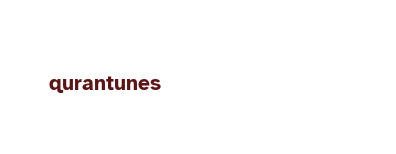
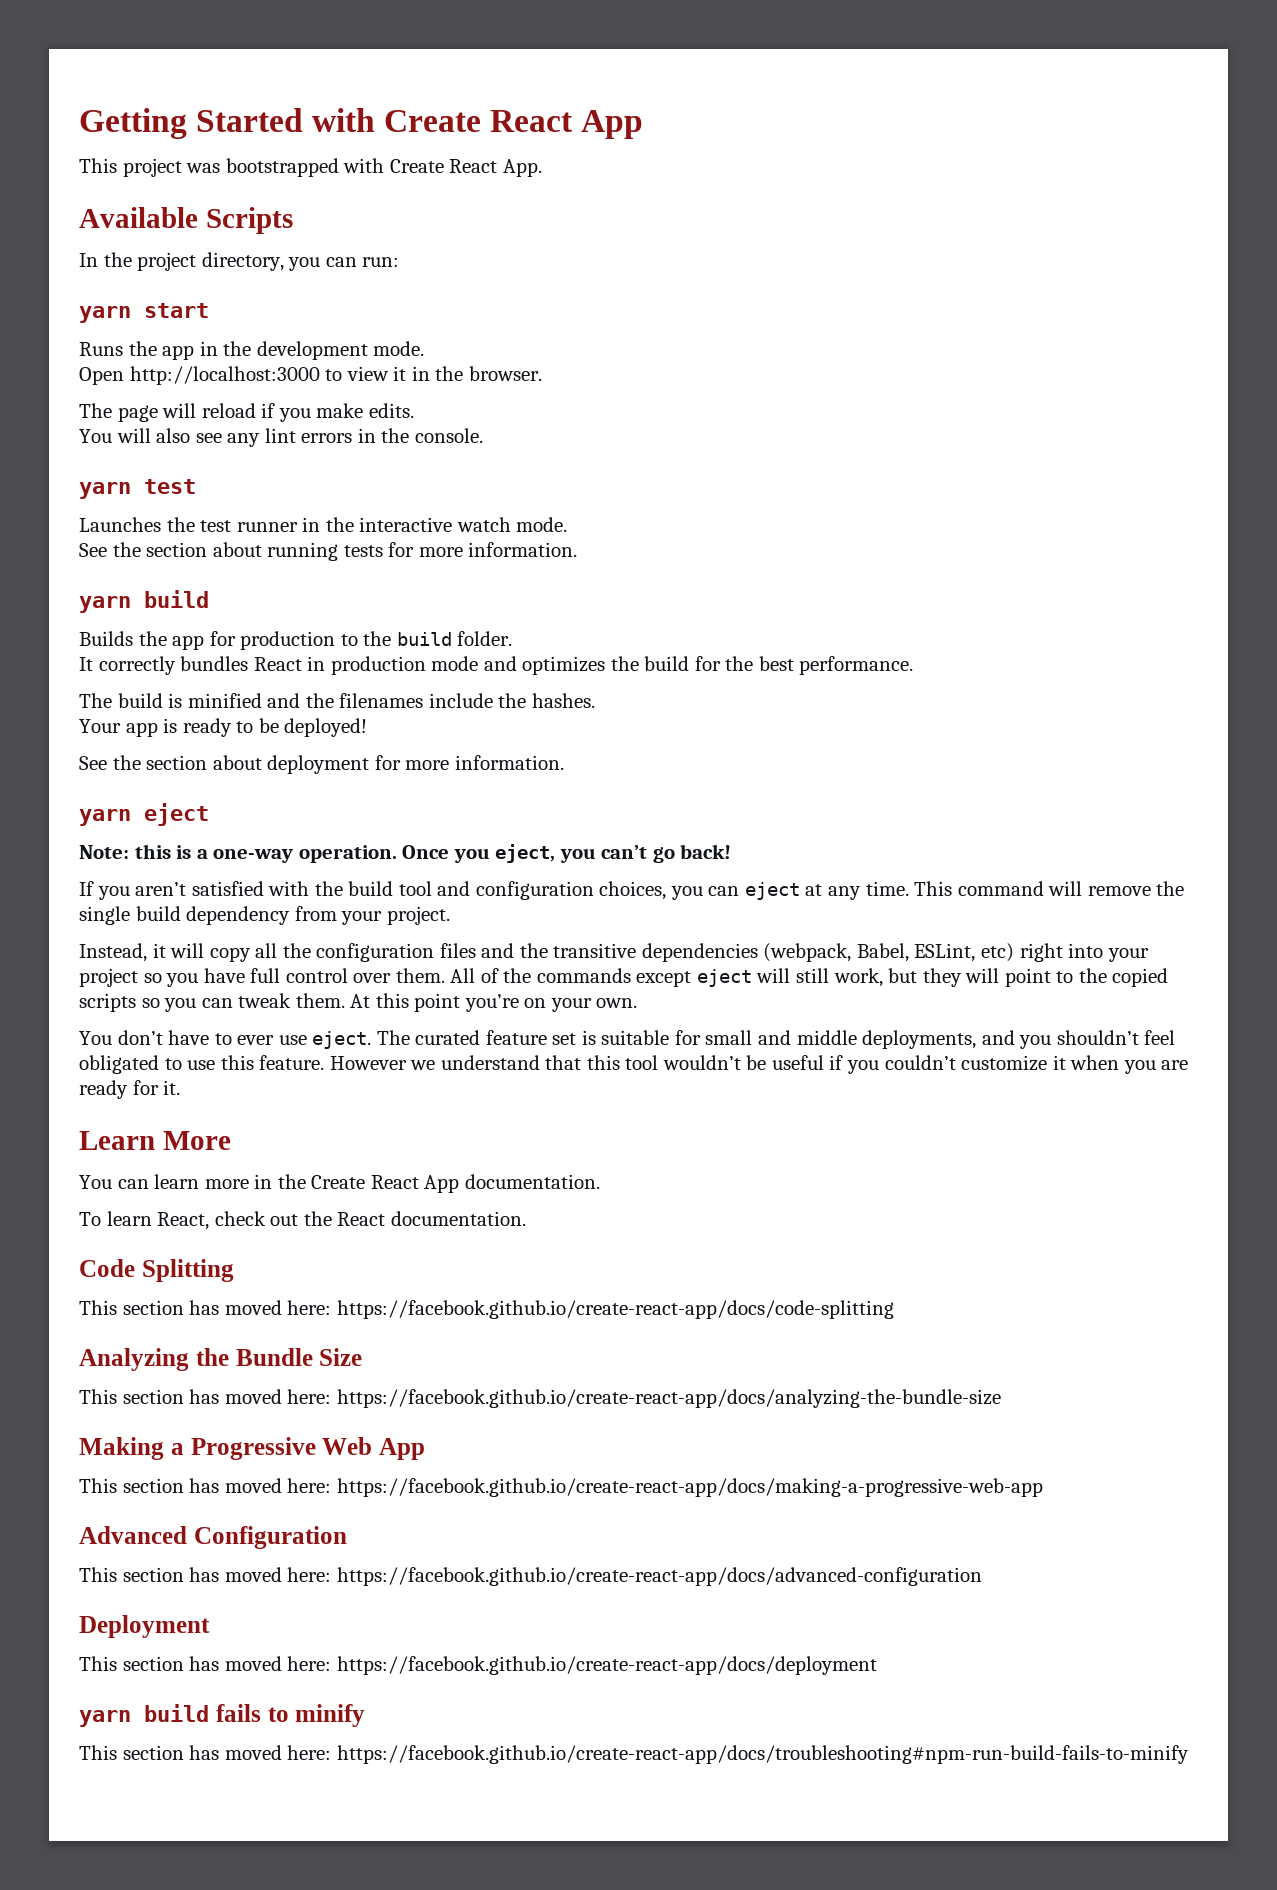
- qurantunes
+ Getting Started with Create React App
+ This project was bootstrapped with Create React App.
+ Available Scripts
+ In the project directory, you can run:
+ yarn start
+ Runs the app in the development mode.
+ Open http://localhost:3000 to view it in the browser.
+ The page will reload if you make edits.
+ You will also see any lint errors in the console.
+ yarn test
+ Launches the test runner in the interactive watch mode.
+ See the section about running tests for more information.
+ yarn build
+ Builds the app for production to the build folder.
+ It correctly bundles React in production mode and optimizes the build for the best performance.
+ The build is minified and the filenames include the hashes.
+ Your app is ready to be deployed!
+ See the section about deployment for more information.
+ yarn eject
+ Note: this is a one-way operation. Once you eject, you can’t go back!
+ If you aren’t satisfied with the build tool and configuration choices, you can eject at any time. This command will remove the single build dependency from your project.
+ Instead, it will copy all the configuration files and the transitive dependencies (webpack, Babel, ESLint, etc) right into your project so you have full control over them. All of the commands except eject will still work, but they will point to the copied scripts so you can tweak them. At this point you’re on your own.
+ You don’t have to ever use eject. The curated feature set is suitable for small and middle deployments, and you shouldn’t feel obligated to use this feature. However we understand that this tool wouldn’t be useful if you couldn’t customize it when you are ready for it.
+ Learn More
+ You can learn more in the Create React App documentation.
+ To learn React, check out the React documentation.
+ Code Splitting
+ This section has moved here: https://facebook.github.io/create-react-app/docs/code-splitting
+ Analyzing the Bundle Size
+ This section has moved here: https://facebook.github.io/create-react-app/docs/analyzing-the-bundle-size
+ Making a Progressive Web App
+ This section has moved here: https://facebook.github.io/create-react-app/docs/making-a-progressive-web-app
+ Advanced Configuration
+ This section has moved here: https://facebook.github.io/create-react-app/docs/advanced-configuration
+ Deployment
+ This section has moved here: https://facebook.github.io/create-react-app/docs/deployment
+ yarn build fails to minify
+ This section has moved here: https://facebook.github.io/create-react-app/docs/troubleshooting#npm-run-build-fails-to-minify

